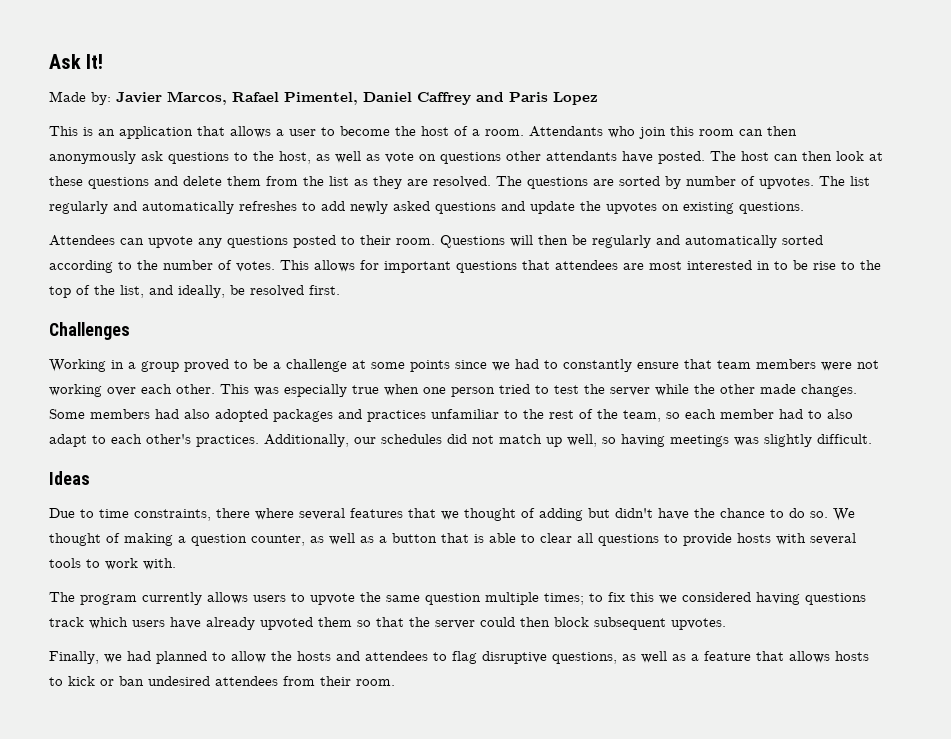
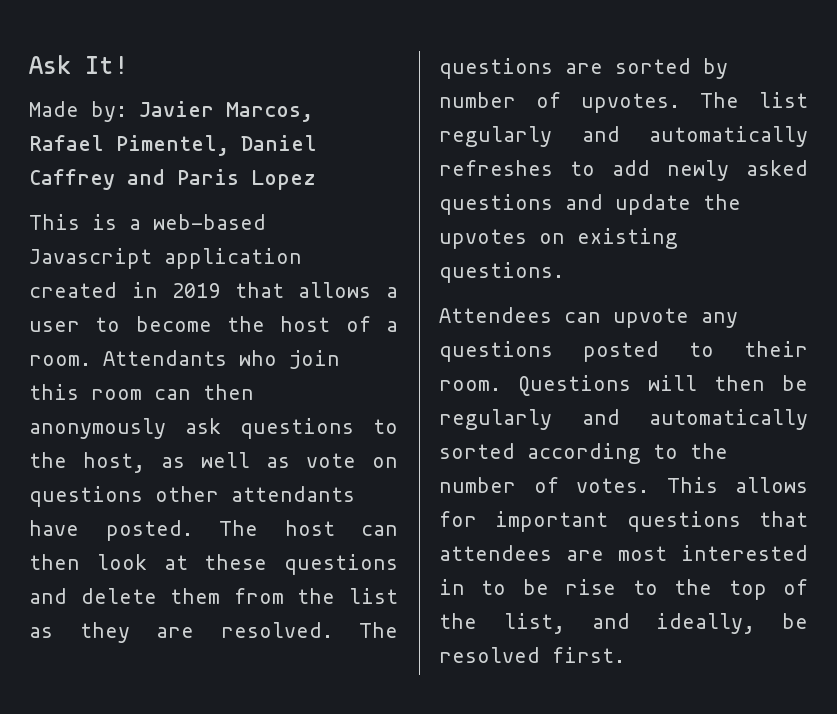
- This is an application that allows a user to become the host of a room.
+ This is a web-based Javascript application created in 2019 that allows a user to become the host of a room.
- Challenges
- Working in a group proved to be a challenge at some points since we had to constantly ensure that team members were not working over each other. This was especially true when one person tried to test the server while the other made changes. Some members had also adopted packages and practices unfamiliar to the rest of the team, so each member had to also adapt to each other's practices. Additionally, our schedules did not match up well, so having meetings was slightly difficult.
- Ideas
- Due to time constraints, there where several features that we thought of adding but didn't have the chance to do so. We thought of making a question counter, as well as a button that is able to clear all questions to provide hosts with several tools to work with.
- The program currently allows users to upvote the same question multiple times; to fix this we considered having questions track which users have already upvoted them so that the server could then block subsequent upvotes.
- Finally, we had planned to allow the hosts and attendees to flag disruptive questions, as well as a feature that allows hosts to kick or ban undesired attendees from their room.

